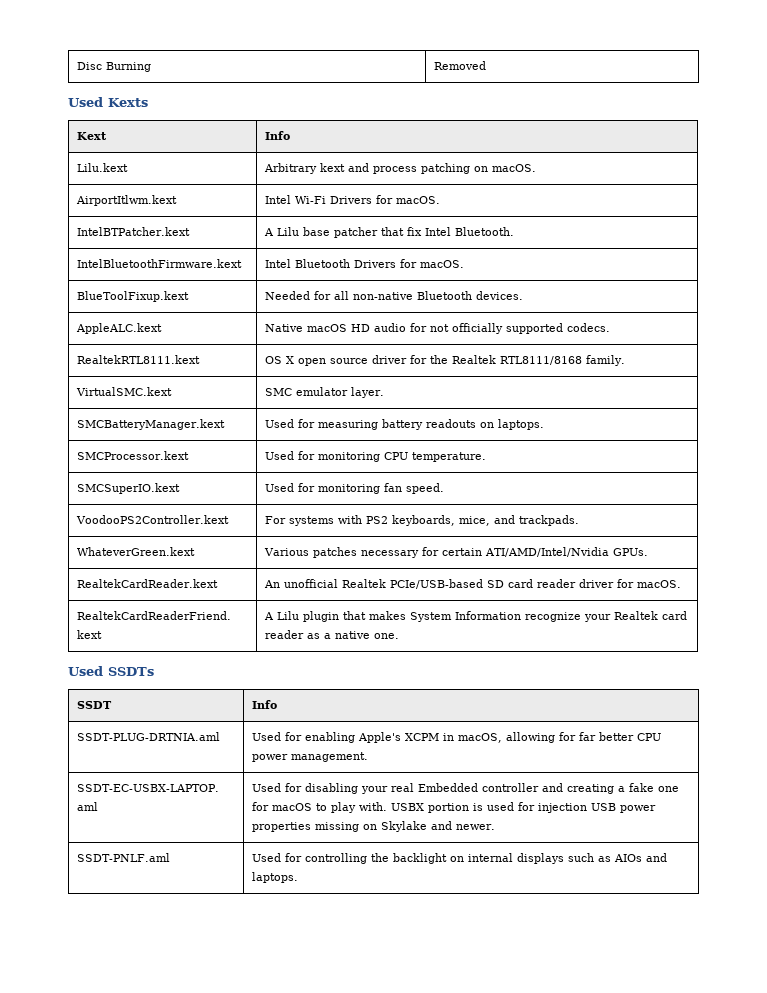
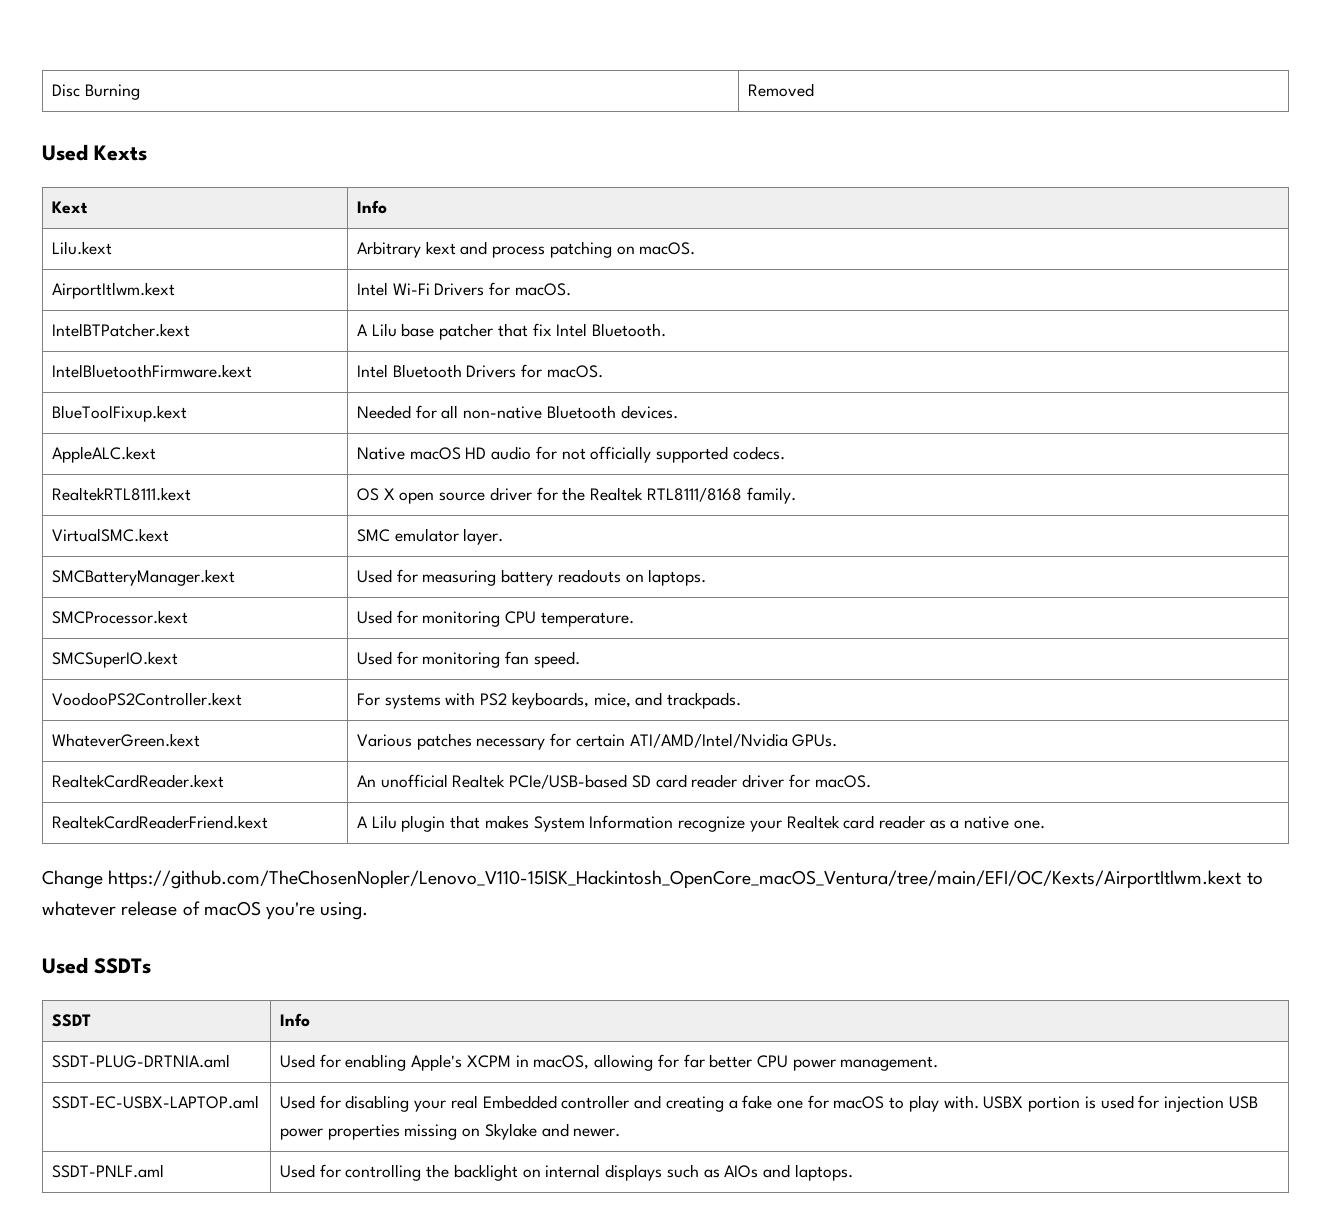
+ Change https://github.com/TheChosenNopler/Lenovo_V110-15ISK_Hackintosh_OpenCore_macOS_Ventura/tree/main/EFI/OC/Kexts/AirportItlwm.kext to whatever release of macOS you're using.

